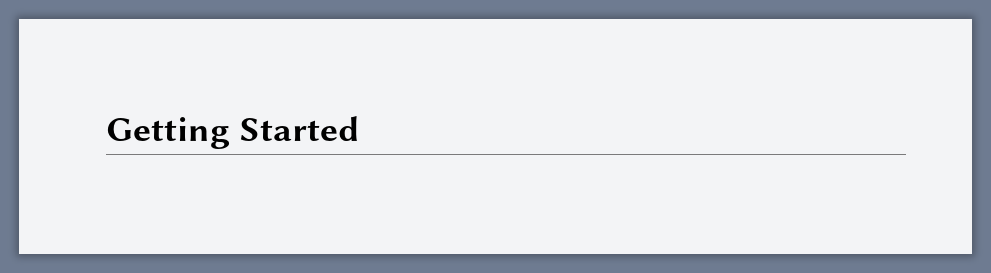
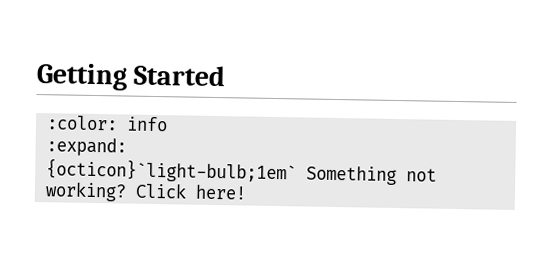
+ :color: info
+ :expand:
+ {octicon}`light-bulb;1em` Something not working? Click here!

